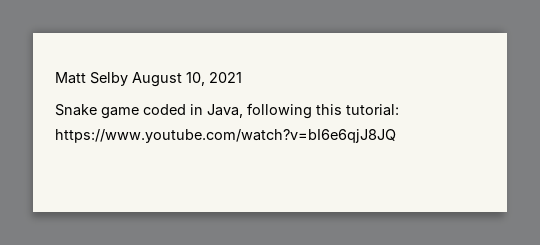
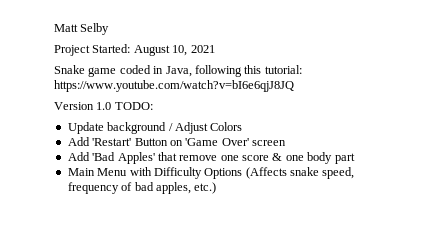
- Matt Selby August 10, 2021
+ Matt Selby
+ Project Started: August 10, 2021
+ Version 1.0 TODO:
+ Update background / Adjust Colors
+ Add 'Restart' Button on 'Game Over' screen
+ Add 'Bad Apples' that remove one score & one body part
+ Main Menu with Difficulty Options (Affects snake speed, frequency of bad apples, etc.)

